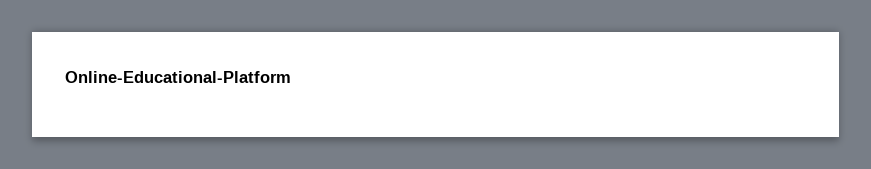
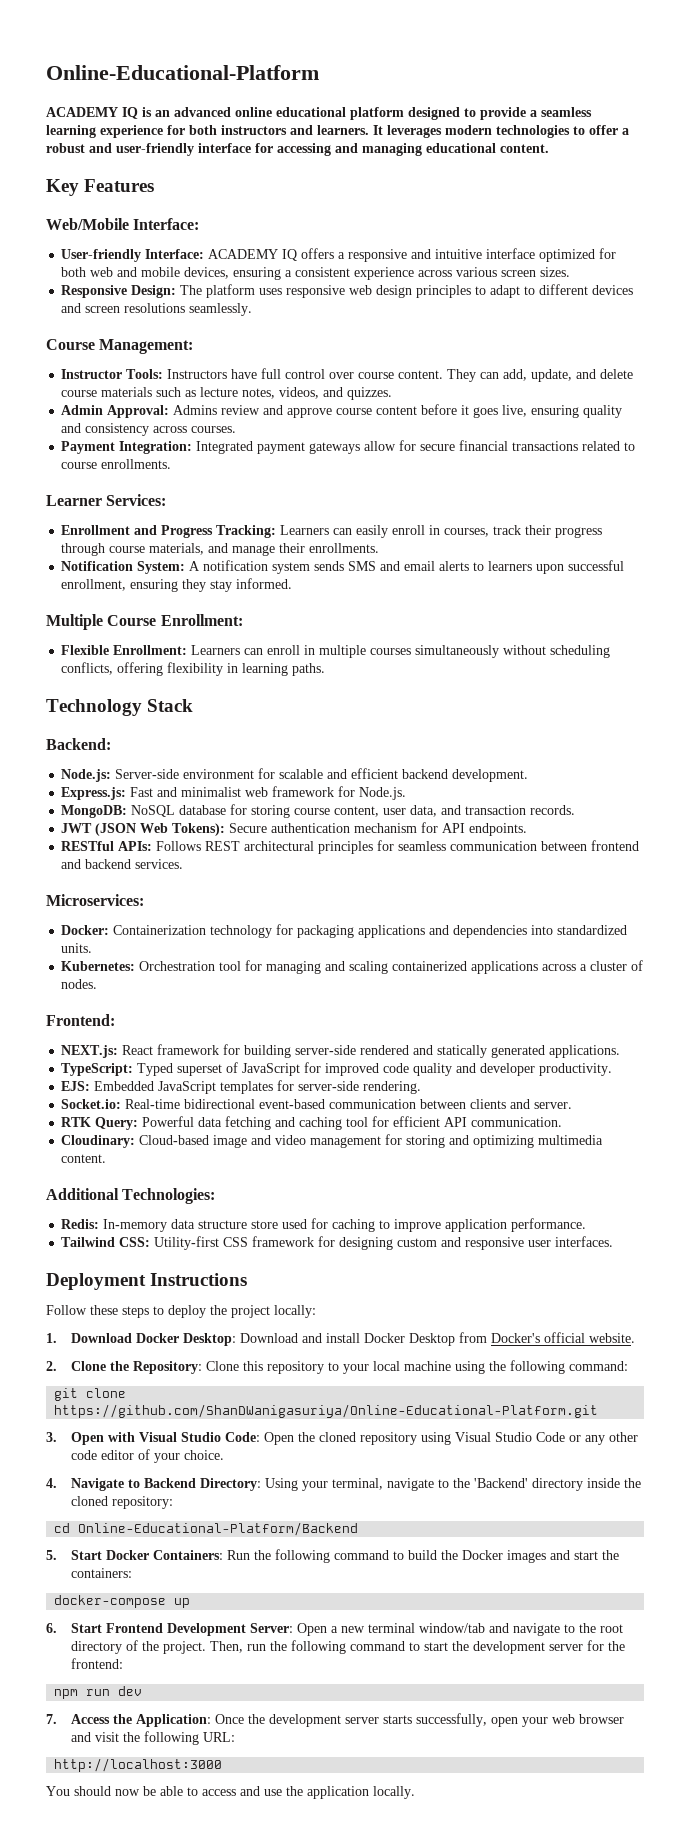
+ ACADEMY IQ is an advanced online educational platform designed to provide a seamless learning experience for both instructors and learners. It leverages modern technologies to offer a robust and user-friendly interface for accessing and managing educational content.
+ Key Features
+ Web/Mobile Interface:
+ User-friendly Interface: ACADEMY IQ offers a responsive and intuitive interface optimized for both web and mobile devices, ensuring a consistent experience across various screen sizes.
+ Responsive Design: The platform uses responsive web design principles to adapt to different devices and screen resolutions seamlessly.
+ Course Management:
+ Instructor Tools: Instructors have full control over course content. They can add, update, and delete course materials such as lecture notes, videos, and quizzes.
+ Admin Approval: Admins review and approve course content before it goes live, ensuring quality and consistency across courses.
+ Payment Integration: Integrated payment gateways allow for secure financial transactions related to course enrollments.
+ Learner Services:
+ Enrollment and Progress Tracking: Learners can easily enroll in courses, track their progress through course materials, and manage their enrollments.
+ Notification System: A notification system sends SMS and email alerts to learners upon successful enrollment, ensuring they stay informed.
+ Multiple Course Enrollment:
+ Flexible Enrollment: Learners can enroll in multiple courses simultaneously without scheduling conflicts, offering flexibility in learning paths.
+ Technology Stack
+ Backend:
+ Node.js: Server-side environment for scalable and efficient backend development.
+ Express.js: Fast and minimalist web framework for Node.js.
+ MongoDB: NoSQL database for storing course content, user data, and transaction records.
+ JWT (JSON Web Tokens): Secure authentication mechanism for API endpoints.
+ RESTful APIs: Follows REST architectural principles for seamless communication between frontend and backend services.
+ Microservices:
+ Docker: Containerization technology for packaging applications and dependencies into standardized units.
+ Kubernetes: Orchestration tool for managing and scaling containerized applications across a cluster of nodes.
+ Frontend:
+ NEXT.js: React framework for building server-side rendered and statically generated applications.
+ TypeScript: Typed superset of JavaScript for improved code quality and developer productivity.
+ EJS: Embedded JavaScript templates for server-side rendering.
+ Socket.io: Real-time bidirectional event-based communication between clients and server.
+ RTK Query: Powerful data fetching and caching tool for efficient API communication.
+ Cloudinary: Cloud-based image and video management for storing and optimizing multimedia content.
+ Additional Technologies:
+ Redis: In-memory data structure store used for caching to improve application performance.
+ Tailwind CSS: Utility-first CSS framework for designing custom and responsive user interfaces.
+ Deployment Instructions
+ Follow these steps to deploy the project locally:
+ 1. Download Docker Desktop: Download and install Docker Desktop from Docker's official website.
+ 2. Clone the Repository: Clone this repository to your local machine using the following command:
+ git clone https://github.com/ShanDWanigasuriya/Online-Educational-Platform.git
+ 3. Open with Visual Studio Code: Open the cloned repository using Visual Studio Code or any other code editor of your choice.
+ 4. Navigate to Backend Directory: Using your terminal, navigate to the 'Backend' directory inside the cloned repository:
+ cd Online-Educational-Platform/Backend
+ 5. Start Docker Containers: Run the following command to build the Docker images and start the containers:
+ docker-compose up
+ 6. Start Frontend Development Server: Open a new terminal window/tab and navigate to the root directory of the project. Then, run the following command to start the development server for the frontend:
+ npm run dev
+ 7. Access the Application: Once the development server starts successfully, open your web browser and visit the following URL:
+ http://localhost:3000
+ You should now be able to access and use the application locally.

